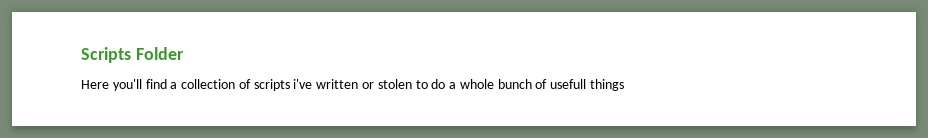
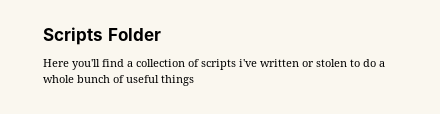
- Here you'll find a collection of scripts i've written or stolen to do a whole bunch of usefull things
+ Here you'll find a collection of scripts i've written or stolen to do a whole bunch of useful things

